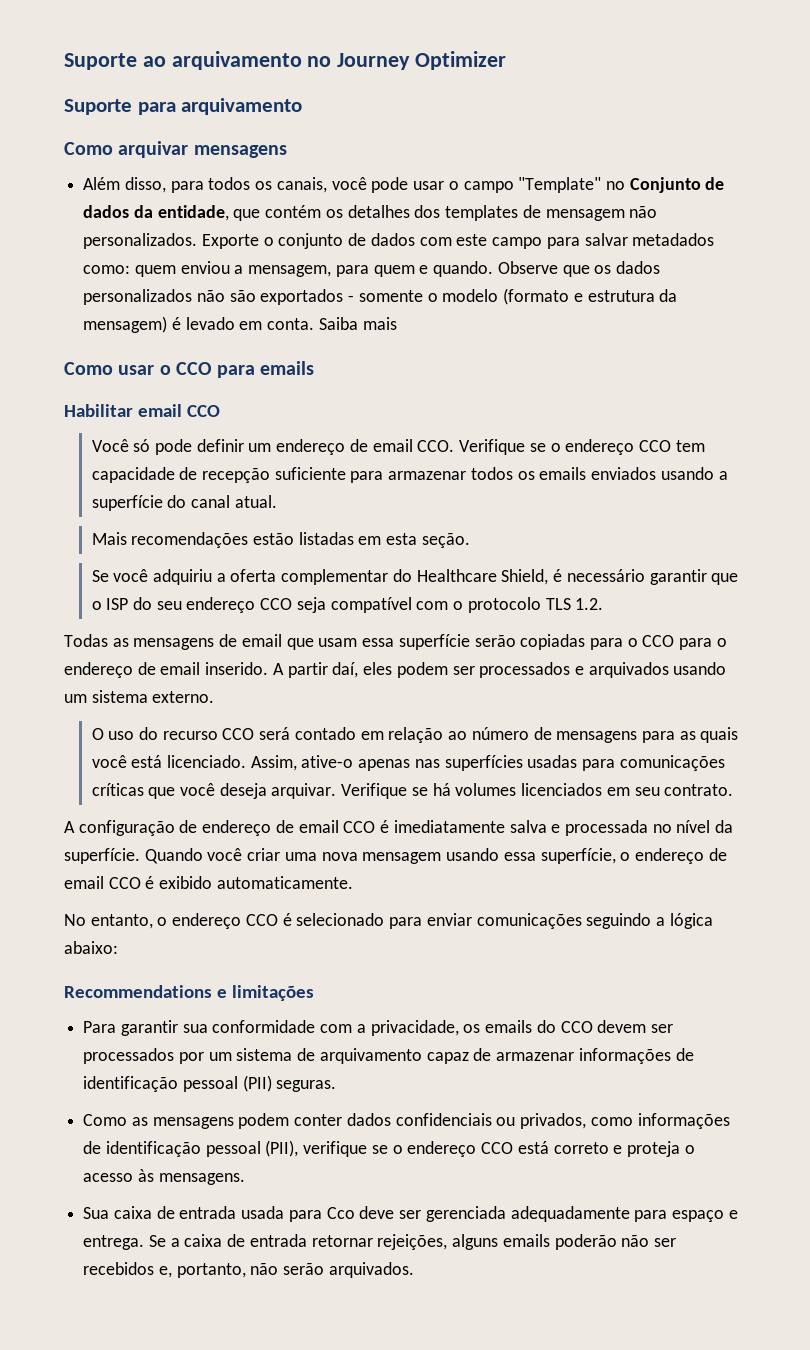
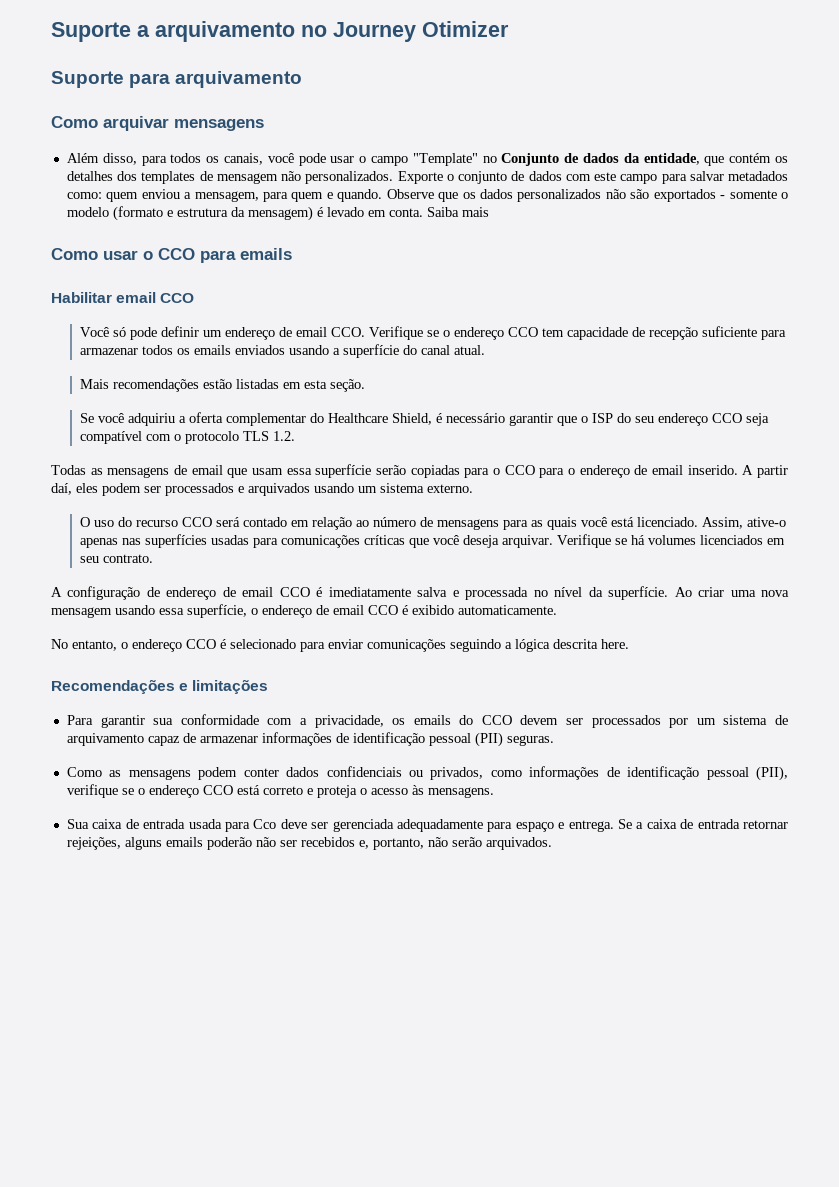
- Suporte ao arquivamento no Journey Optimizer
+ Suporte a arquivamento no Journey Otimizer
- Quando você criar uma nova mensagem usando essa superfície, o endereço de email CCO é exibido automaticamente.
+ Ao criar uma nova mensagem usando essa superfície, o endereço de email CCO é exibido automaticamente.
- No entanto, o endereço CCO é selecionado para enviar comunicações seguindo a lógica abaixo:
- Recommendations e limitações
+ No entanto, o endereço CCO é selecionado para enviar comunicações seguindo a lógica descrita here.
+ Recomendações e limitações

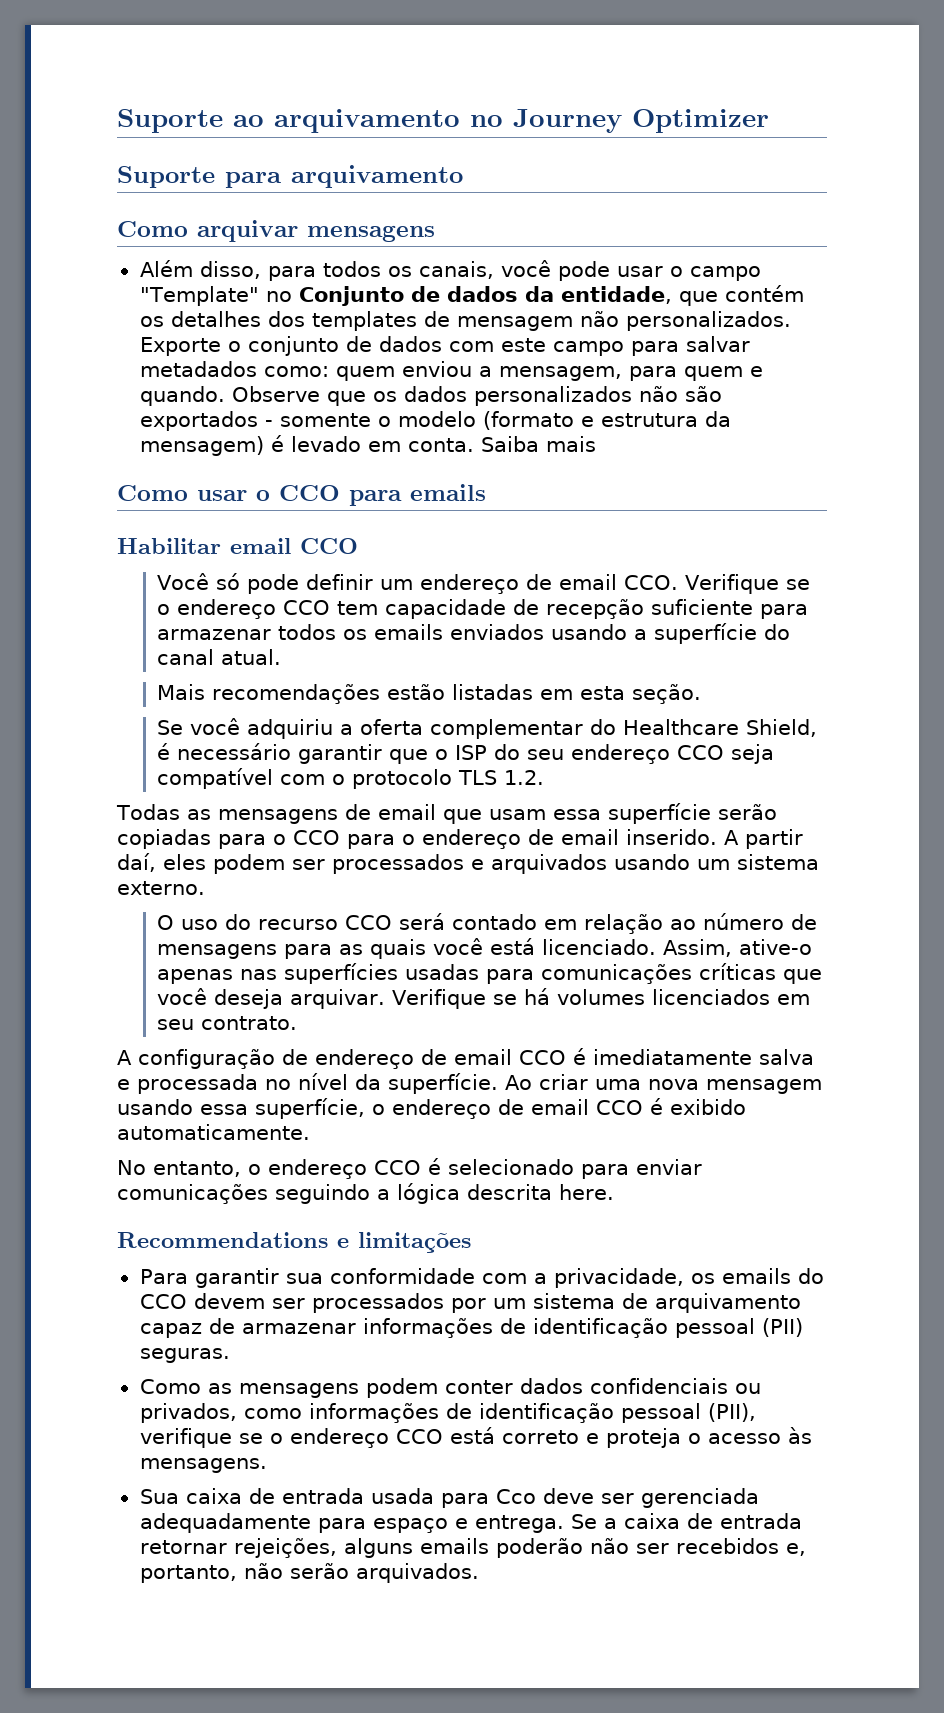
- Suporte a arquivamento no Journey Otimizer
+ Suporte ao arquivamento no Journey Optimizer
- Recomendações e limitações
+ Recommendations e limitações

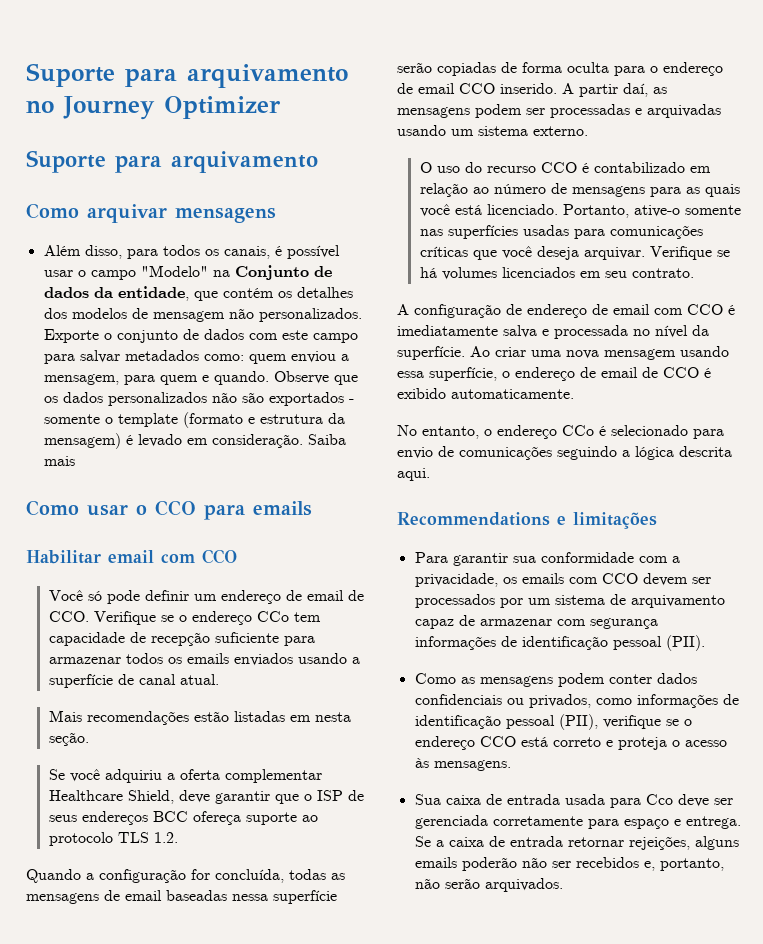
- Suporte ao arquivamento no Journey Optimizer
+ Suporte para arquivamento no Journey Optimizer
- Além disso, para todos os canais, você pode usar o campo "Template" no Conjunto de dados da entidade, que contém os detalhes dos templates de mensagem não personalizados.
+ Além disso, para todos os canais, é possível usar o campo "Modelo" na Conjunto de dados da entidade, que contém os detalhes dos modelos de mensagem não personalizados.
- Observe que os dados personalizados não são exportados - somente o modelo (formato e estrutura da mensagem) é levado em conta.
+ Observe que os dados personalizados não são exportados - somente o template (formato e estrutura da mensagem) é levado em consideração.
- Habilitar email CCO
+ Habilitar email com CCO
- Você só pode definir um endereço de email CCO. Verifique se o endereço CCO tem capacidade de recepção suficiente para armazenar todos os emails enviados usando a superfície do canal atual.
+ Você só pode definir um endereço de email de CCO. Verifique se o endereço CCo tem capacidade de recepção suficiente para armazenar todos os emails enviados usando a superfície de canal atual.
- Mais recomendações estão listadas em esta seção.
+ Mais recomendações estão listadas em nesta seção.
- Se você adquiriu a oferta complementar do Healthcare Shield, é necessário garantir que o ISP do seu endereço CCO seja compatível com o protocolo TLS 1.2.
- Todas as mensagens de email que usam essa superfície serão copiadas para o CCO para o endereço de email inserido.
+ Se você adquiriu a oferta complementar Healthcare Shield, deve garantir que o ISP de seus endereços BCC ofereça suporte ao protocolo TLS 1.2.
+ Quando a configuração for concluída, todas as mensagens de email baseadas nessa superfície serão copiadas de forma oculta para o endereço de email CCO inserido.
- A partir daí, eles podem ser processados e arquivados usando um sistema externo.
+ A partir daí, as mensagens podem ser processadas e arquivadas usando um sistema externo.
- O uso do recurso CCO será contado em relação ao número de mensagens para as quais você está licenciado.
+ O uso do recurso CCO é contabilizado em relação ao número de mensagens para as quais você está licenciado.
- Assim, ative-o apenas nas superfícies usadas para comunicações críticas que você deseja arquivar.
+ Portanto, ative-o somente nas superfícies usadas para comunicações críticas que você deseja arquivar.
- A configuração de endereço de email CCO é imediatamente salva e processada no nível da superfície.
+ A configuração de endereço de email com CCO é imediatamente salva e processada no nível da superfície.
- Ao criar uma nova mensagem usando essa superfície, o endereço de email CCO é exibido automaticamente.
+ Ao criar uma nova mensagem usando essa superfície, o endereço de email de CCO é exibido automaticamente.
- No entanto, o endereço CCO é selecionado para enviar comunicações seguindo a lógica descrita here.
+ No entanto, o endereço CCo é selecionado para envio de comunicações seguindo a lógica descrita aqui.
- Para garantir sua conformidade com a privacidade, os emails do CCO devem ser processados por um sistema de arquivamento capaz de armazenar informações de identificação pessoal (PII) seguras.
+ Para garantir sua conformidade com a privacidade, os emails com CCO devem ser processados por um sistema de arquivamento capaz de armazenar com segurança informações de identificação pessoal (PII).
- Sua caixa de entrada usada para Cco deve ser gerenciada adequadamente para espaço e entrega.
+ Sua caixa de entrada usada para Cco deve ser gerenciada corretamente para espaço e entrega.

